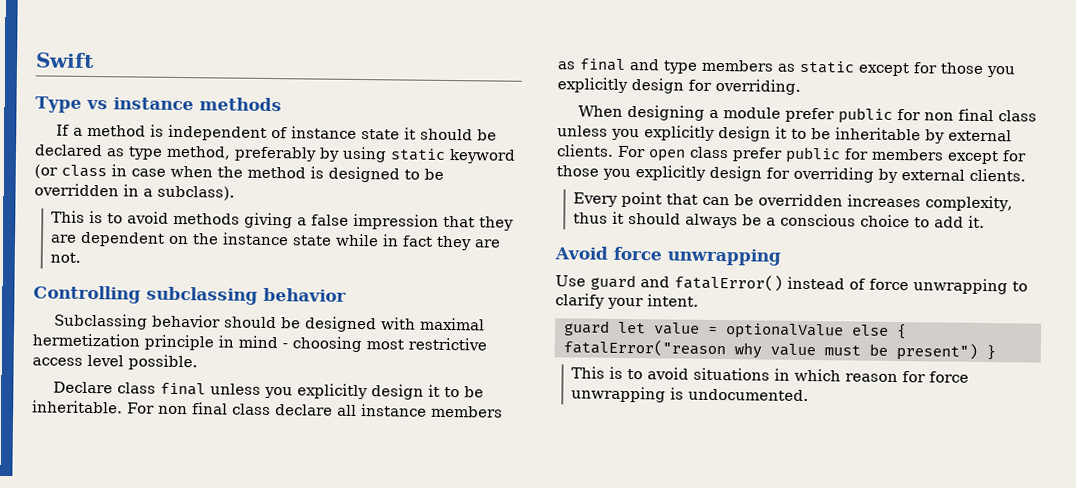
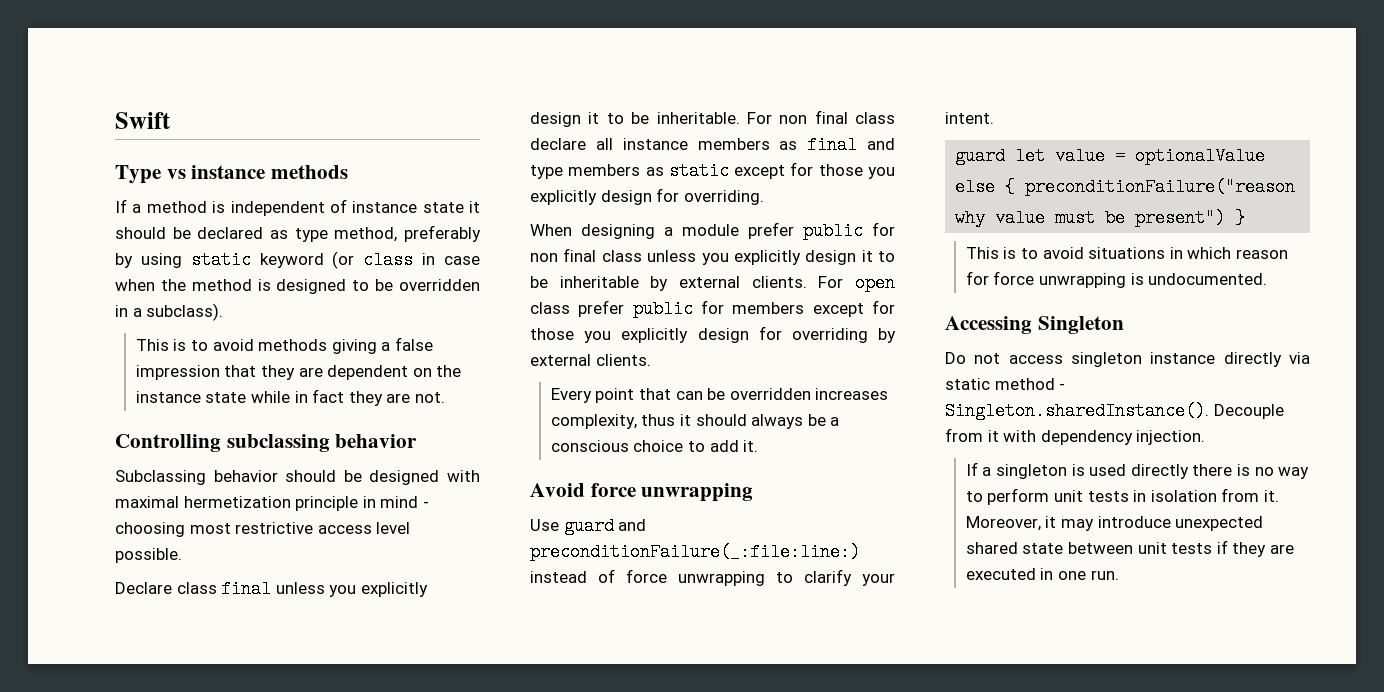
- Use guard and fatalError() instead of force unwrapping to clarify your intent.
+ Use guard and preconditionFailure(_:file:line:) instead of force unwrapping to clarify your intent.
- guard let value = optionalValue else { fatalError("reason why value must be present") }
+ guard let value = optionalValue else { preconditionFailure("reason why value must be present") }
+ Accessing Singleton
+ Do not access singleton instance directly via static method - Singleton.sharedInstance(). Decouple from it with dependency injection.
+ If a singleton is used directly there is no way to perform unit tests in isolation from it. Moreover, it may introduce unexpected shared state between unit tests if they are executed in one run.

